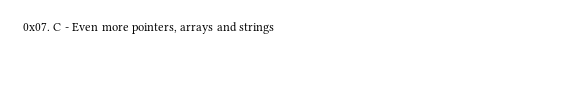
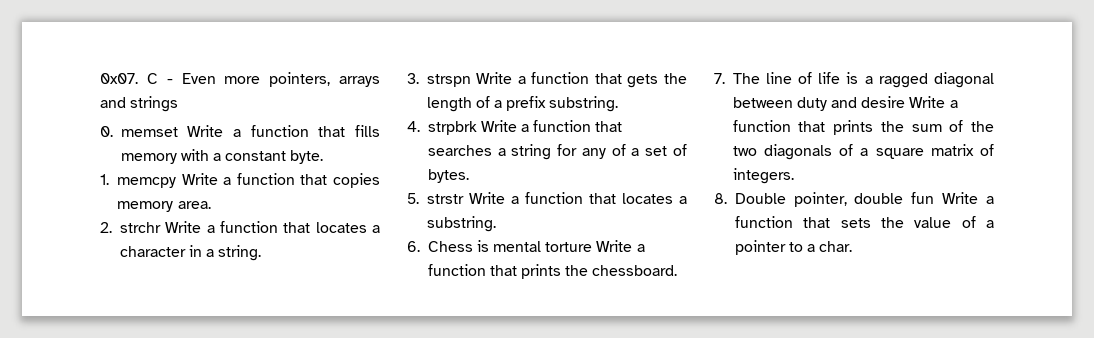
+ 0. memset Write a function that fills memory with a constant byte.
+ 1. memcpy Write a function that copies memory area.
+ 2. strchr Write a function that locates a character in a string.
+ 3. strspn Write a function that gets the length of a prefix substring.
+ 4. strpbrk Write a function that searches a string for any of a set of bytes.
+ 5. strstr Write a function that locates a substring.
+ 6. Chess is mental torture Write a function that prints the chessboard.
+ 7. The line of life is a ragged diagonal between duty and desire Write a function that prints the sum of the two diagonals of a square matrix of integers.
+ 8. Double pointer, double fun Write a function that sets the value of a pointer to a char.

